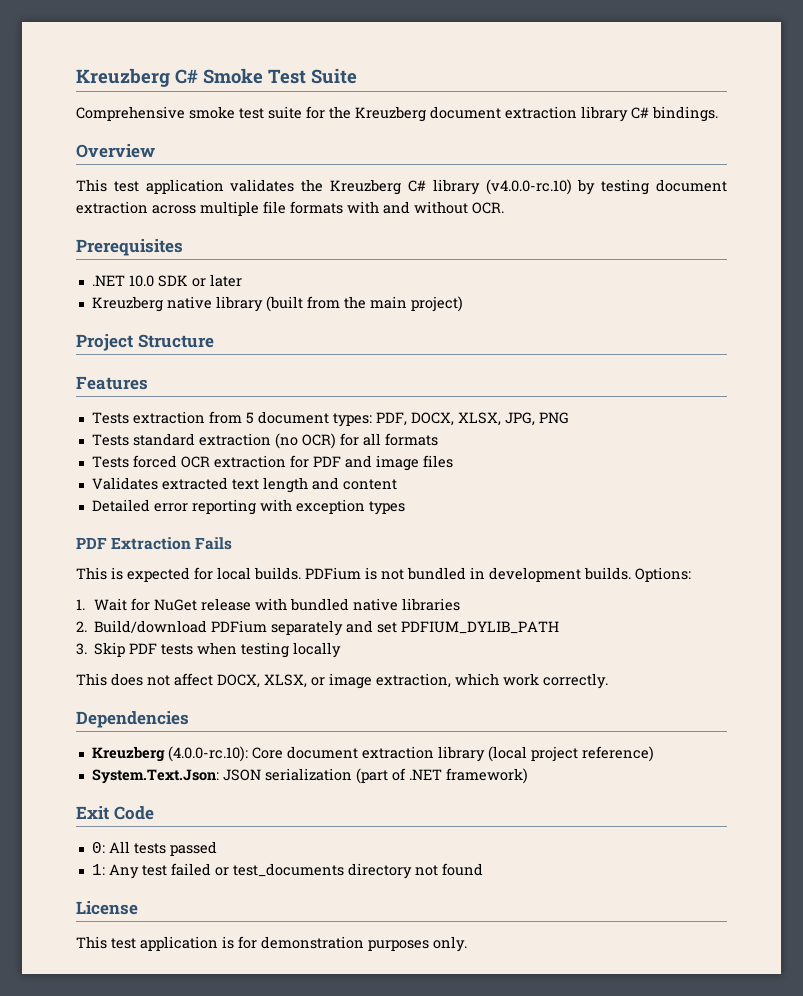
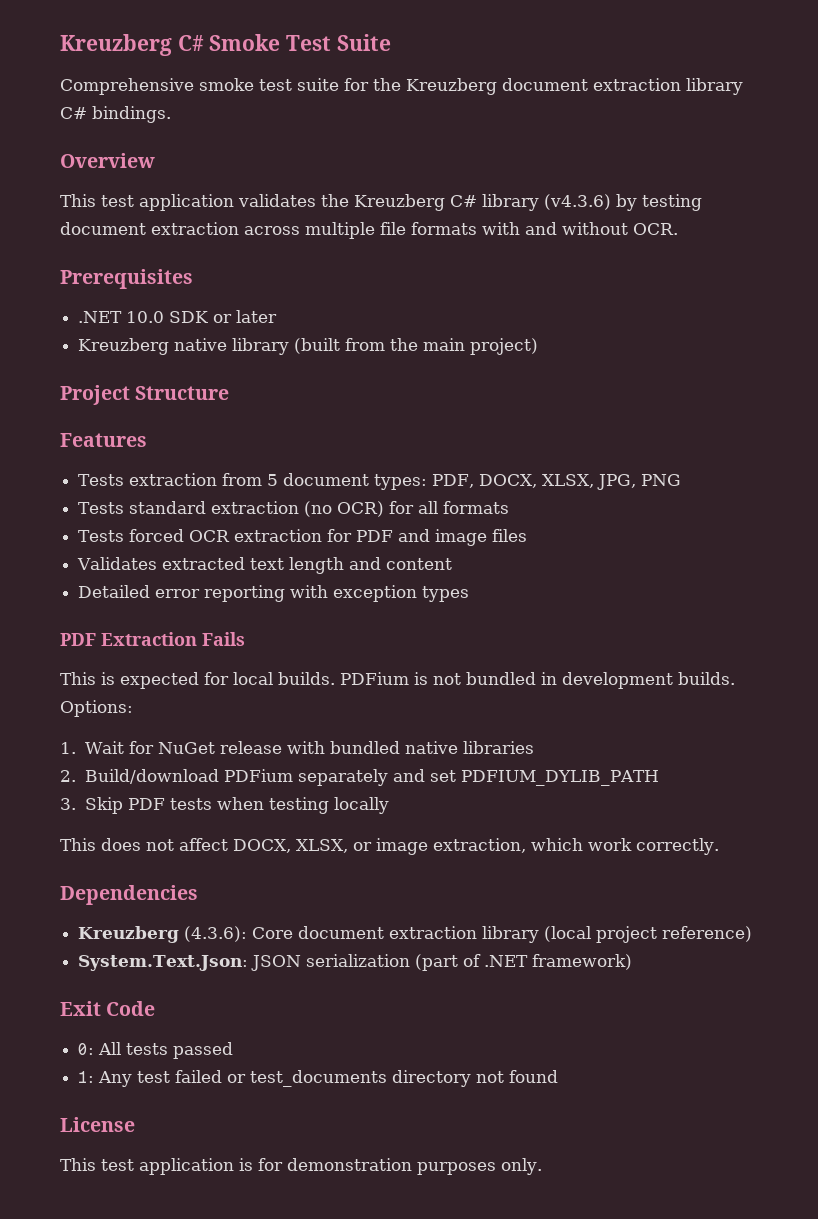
- This test application validates the Kreuzberg C# library (v4.0.0-rc.10) by testing document extraction across multiple file formats with and without OCR.
+ This test application validates the Kreuzberg C# library (v4.3.6) by testing document extraction across multiple file formats with and without OCR.
- Kreuzberg (4.0.0-rc.10): Core document extraction library (local project reference)
+ Kreuzberg (4.3.6): Core document extraction library (local project reference)

